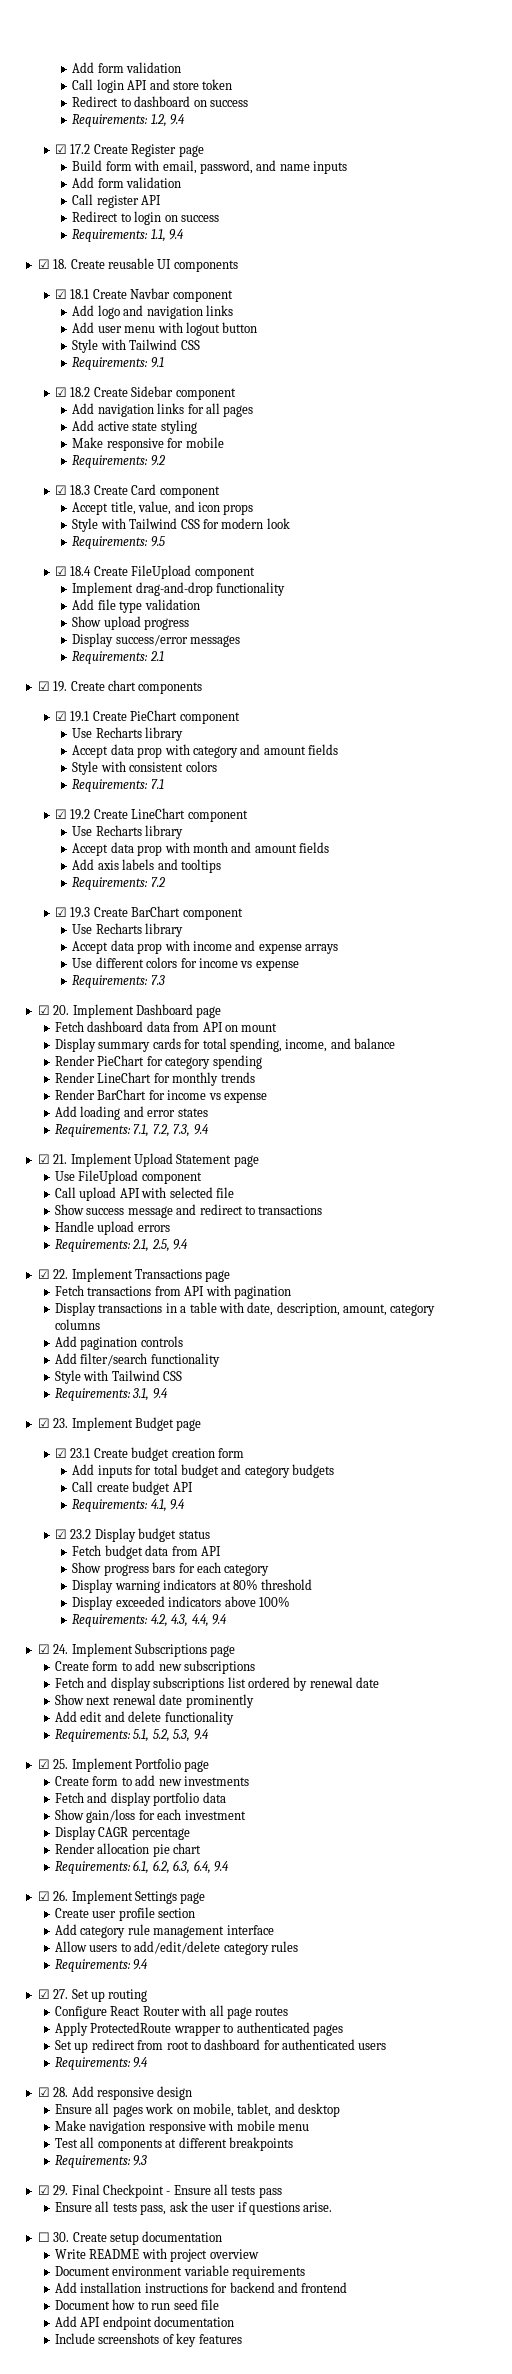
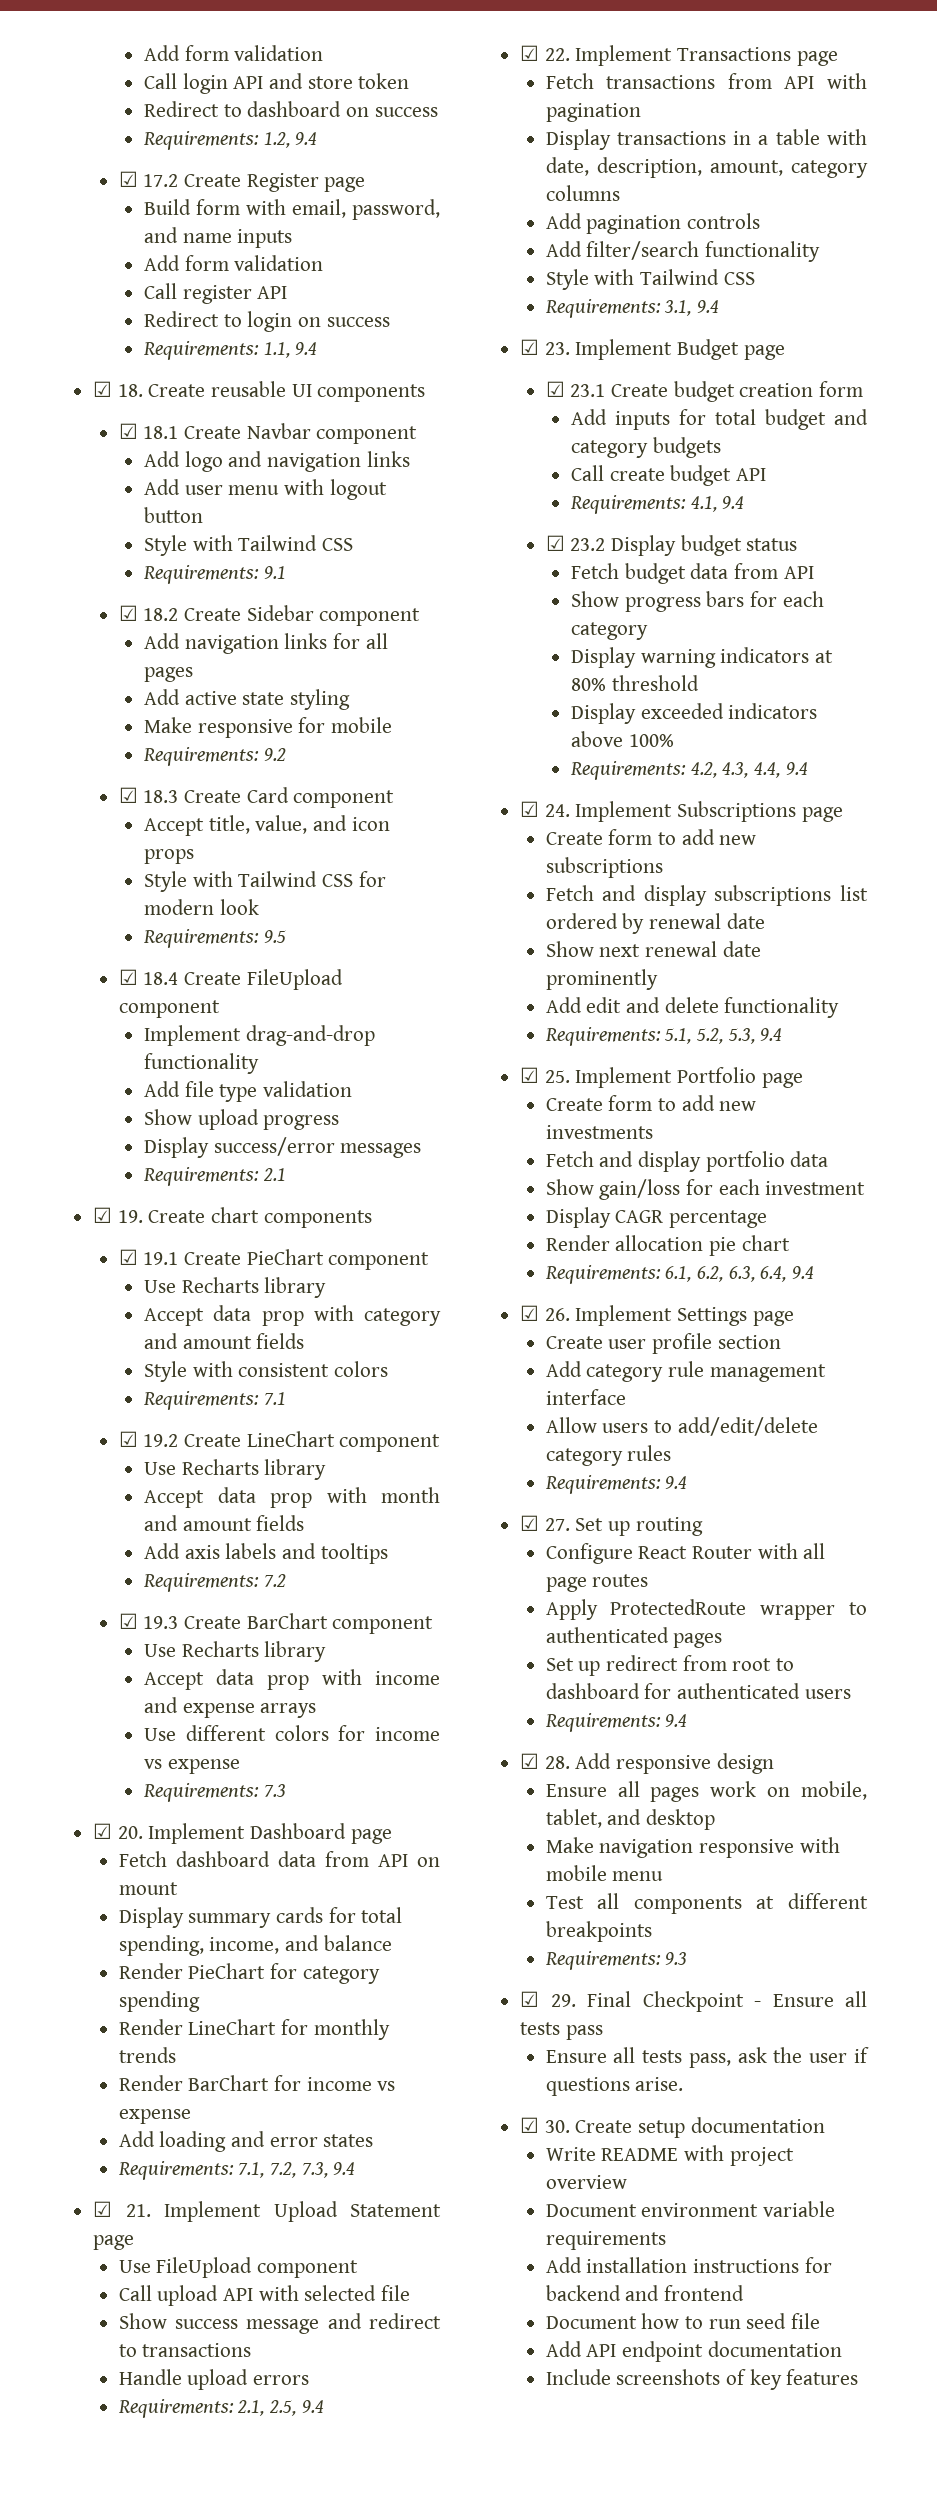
- ☐ 30. Create setup documentation
+ ☑ 30. Create setup documentation

